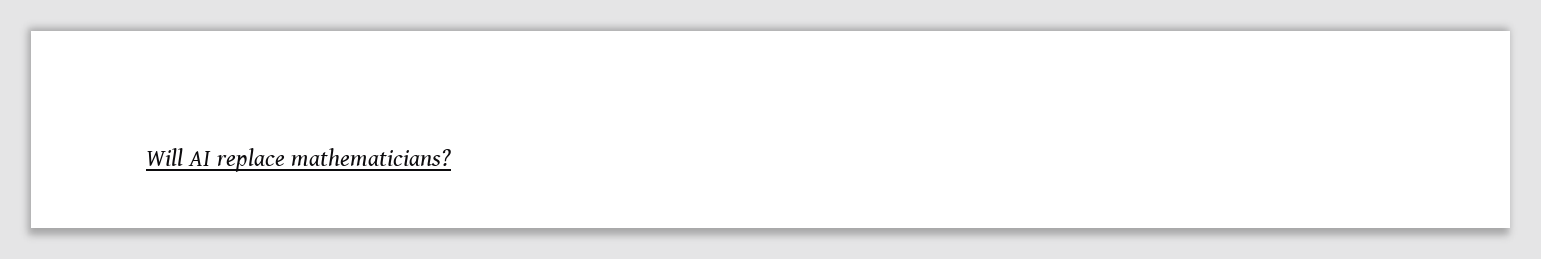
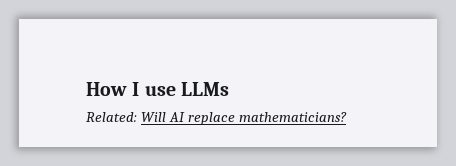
- Will AI replace mathematicians?
+ How I use LLMs
+ Related: Will AI replace mathematicians?

